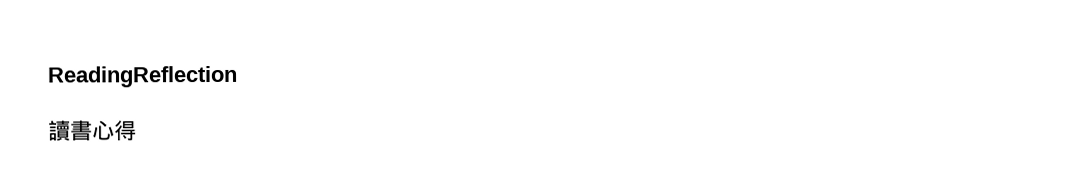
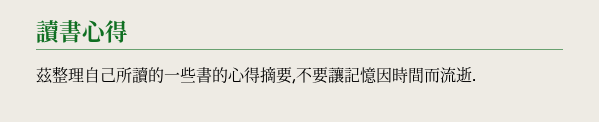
- ReadingReflection
+ 茲整理自己所讀的一些書的心得摘要,不要讓記憶因時間而流逝.

